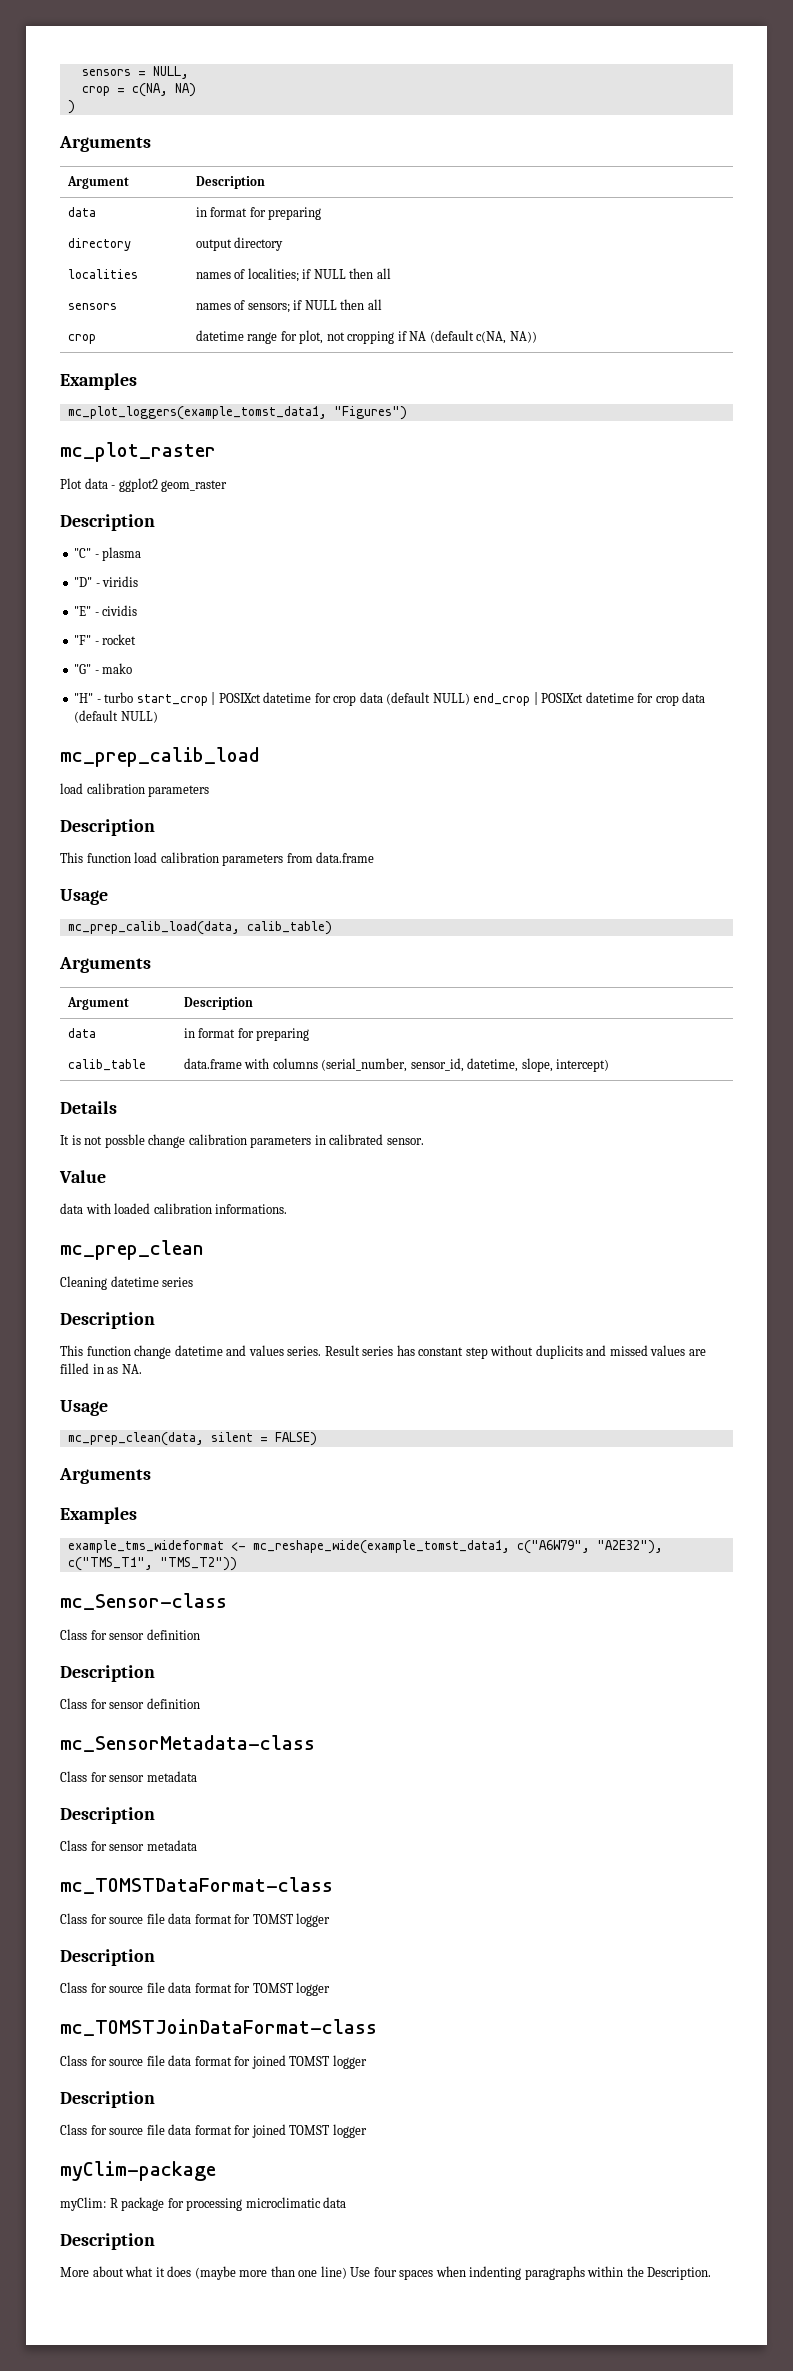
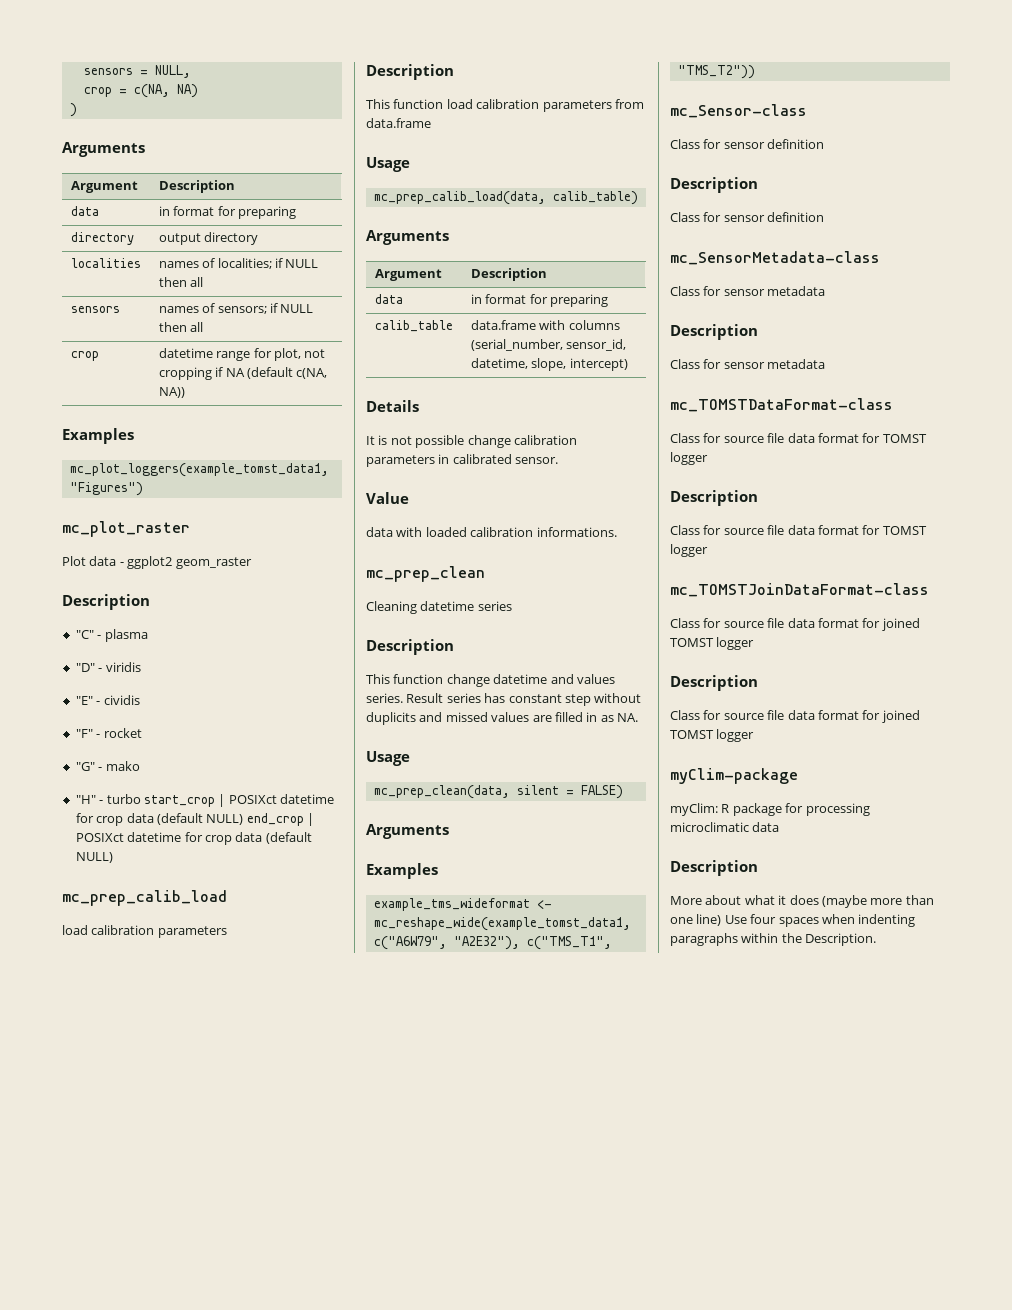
- It is not possble change calibration parameters in calibrated sensor.
+ It is not possible change calibration parameters in calibrated sensor.

